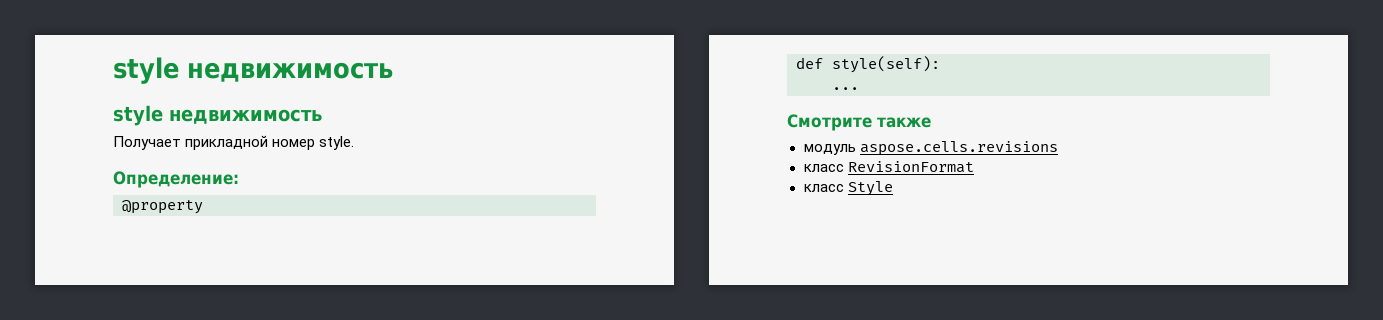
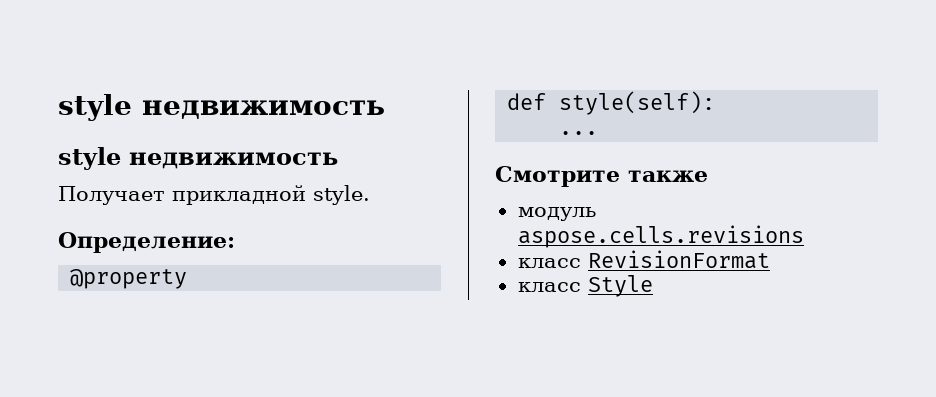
- Получает прикладной номер style.
+ Получает прикладной style.

